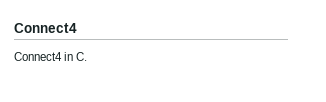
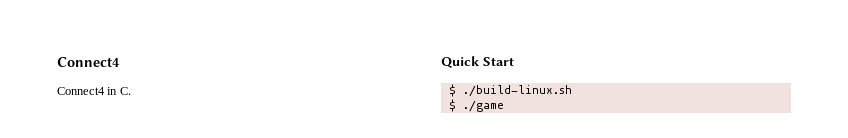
+ Quick Start
+ $ ./build-linux.sh
+ $ ./game

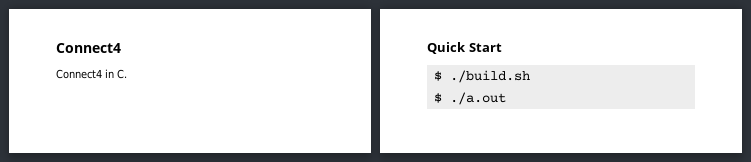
- $ ./build-linux.sh
- $ ./game
+ $ ./build.sh
+ $ ./a.out

